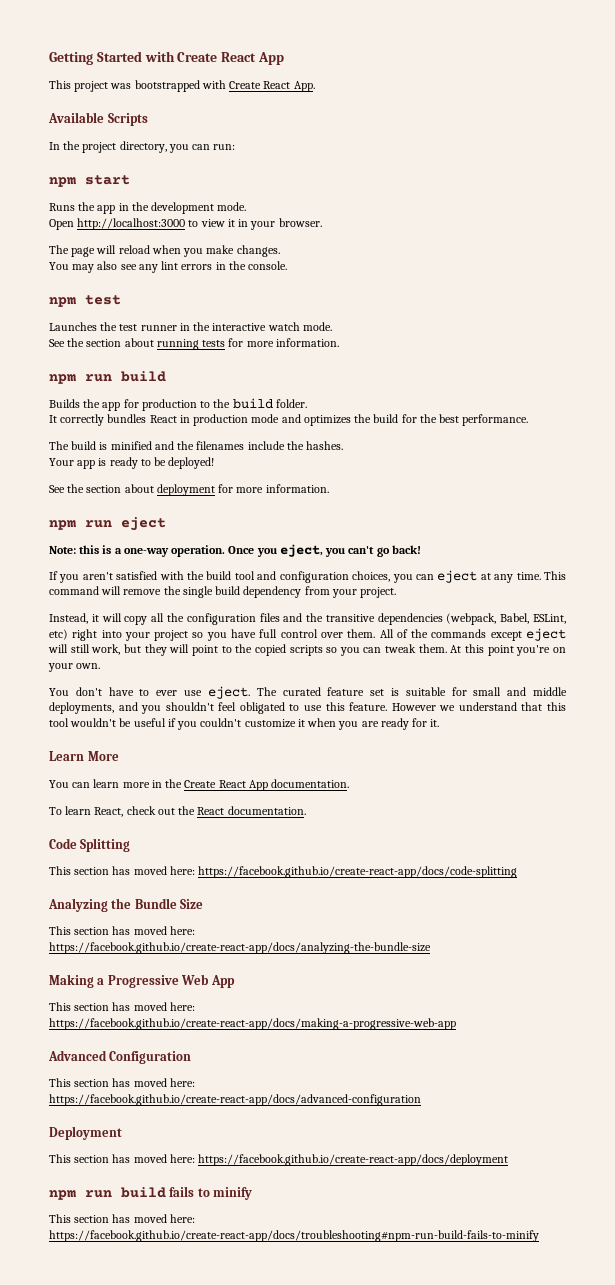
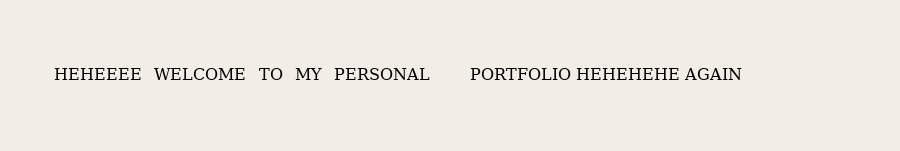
- Getting Started with Create React App
- This project was bootstrapped with Create React App.
- Available Scripts
- In the project directory, you can run:
- npm start
- Runs the app in the development mode.
- Open http://localhost:3000 to view it in your browser.
- The page will reload when you make changes.
- You may also see any lint errors in the console.
- npm test
- Launches the test runner in the interactive watch mode.
- See the section about running tests for more information.
- npm run build
- Builds the app for production to the build folder.
- It correctly bundles React in production mode and optimizes the build for the best performance.
- The build is minified and the filenames include the hashes.
- Your app is ready to be deployed!
- See the section about deployment for more information.
- npm run eject
- Note: this is a one-way operation. Once you eject, you can't go back!
- If you aren't satisfied with the build tool and configuration choices, you can eject at any time. This command will remove the single build dependency from your project.
- Instead, it will copy all the configuration files and the transitive dependencies (webpack, Babel, ESLint, etc) right into your project so you have full control over them. All of the commands except eject will still work, but they will point to the copied scripts so you can tweak them. At this point you're on your own.
- You don't have to ever use eject. The curated feature set is suitable for small and middle deployments, and you shouldn't feel obligated to use this feature. However we understand that this tool wouldn't be useful if you couldn't customize it when you are ready for it.
- Learn More
- You can learn more in the Create React App documentation.
- To learn React, check out the React documentation.
- Code Splitting
- This section has moved here: https://facebook.github.io/create-react-app/docs/code-splitting
- Analyzing the Bundle Size
- This section has moved here: https://facebook.github.io/create-react-app/docs/analyzing-the-bundle-size
- Making a Progressive Web App
- This section has moved here: https://facebook.github.io/create-react-app/docs/making-a-progressive-web-app
- Advanced Configuration
- This section has moved here: https://facebook.github.io/create-react-app/docs/advanced-configuration
- Deployment
- This section has moved here: https://facebook.github.io/create-react-app/docs/deployment
- npm run build fails to minify
- This section has moved here: https://facebook.github.io/create-react-app/docs/troubleshooting#npm-run-build-fails-to-minify
+ HEHEEEE WELCOME TO MY PERSONAL PORTFOLIO HEHEHEHE AGAIN

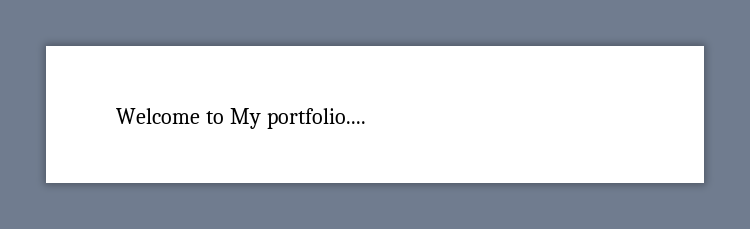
- HEHEEEE WELCOME TO MY PERSONAL PORTFOLIO HEHEHEHE AGAIN
+ Welcome to My portfolio....

